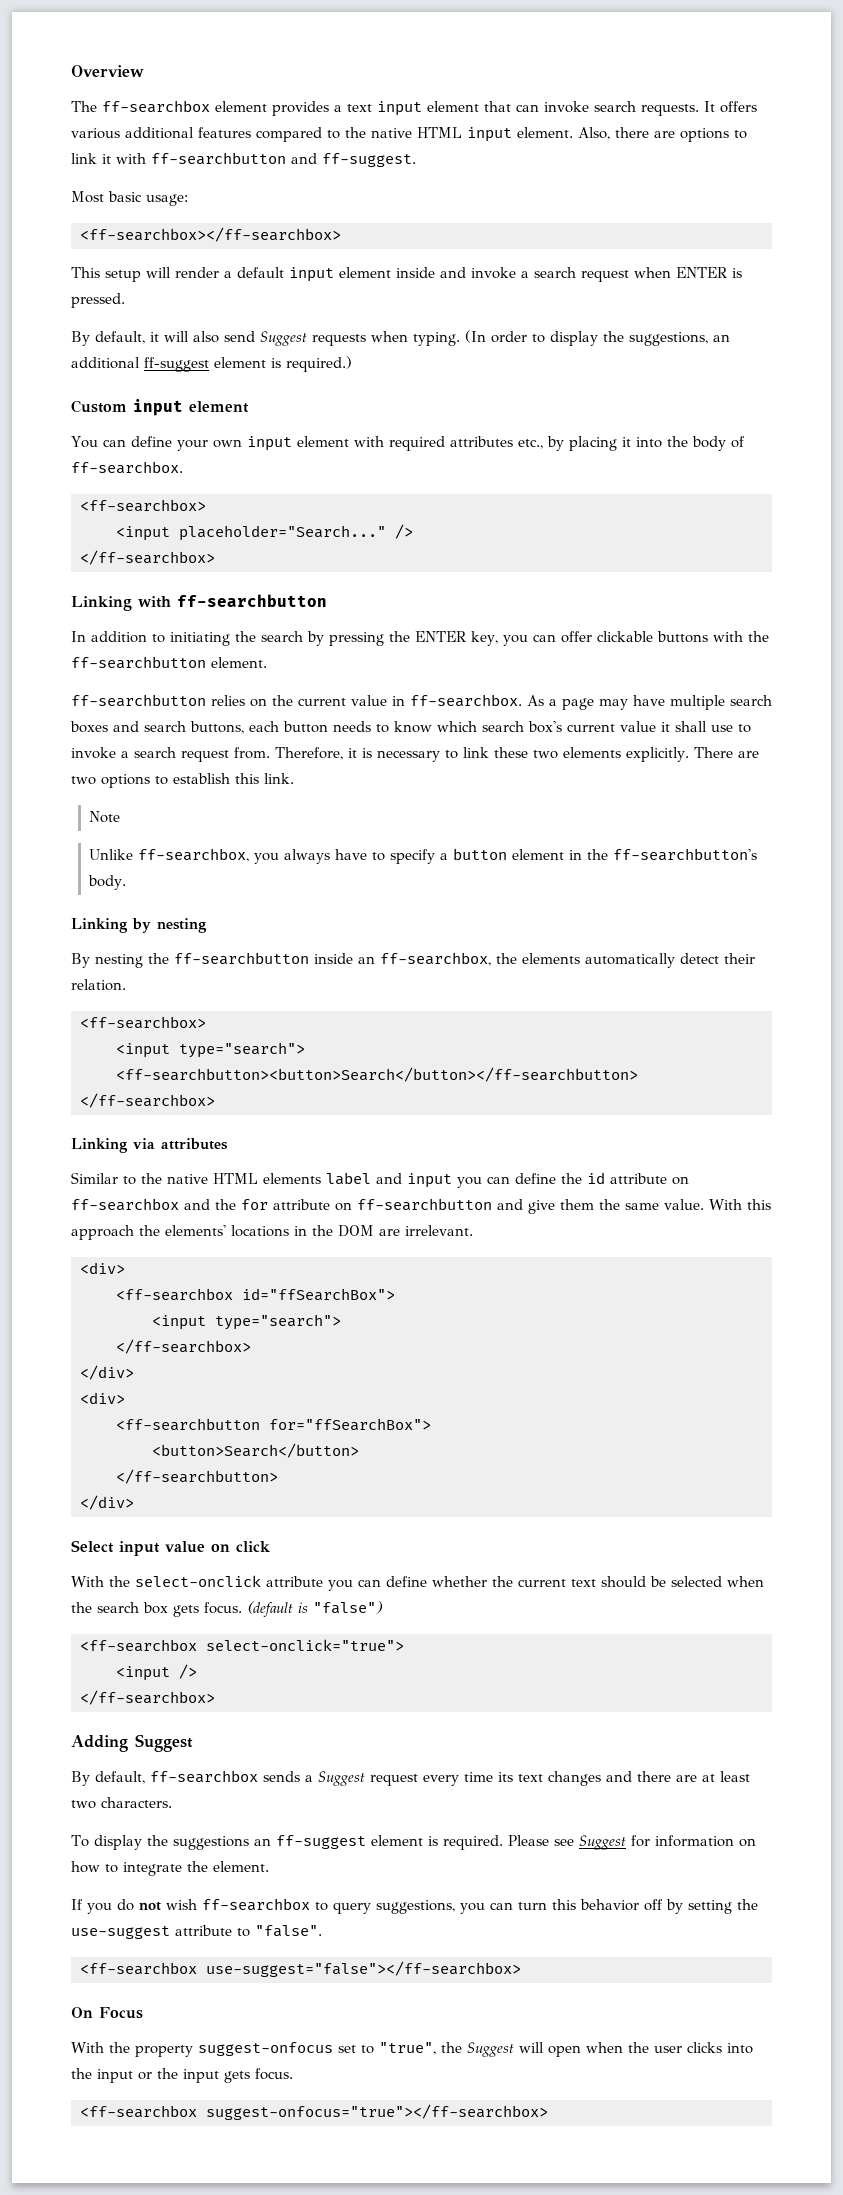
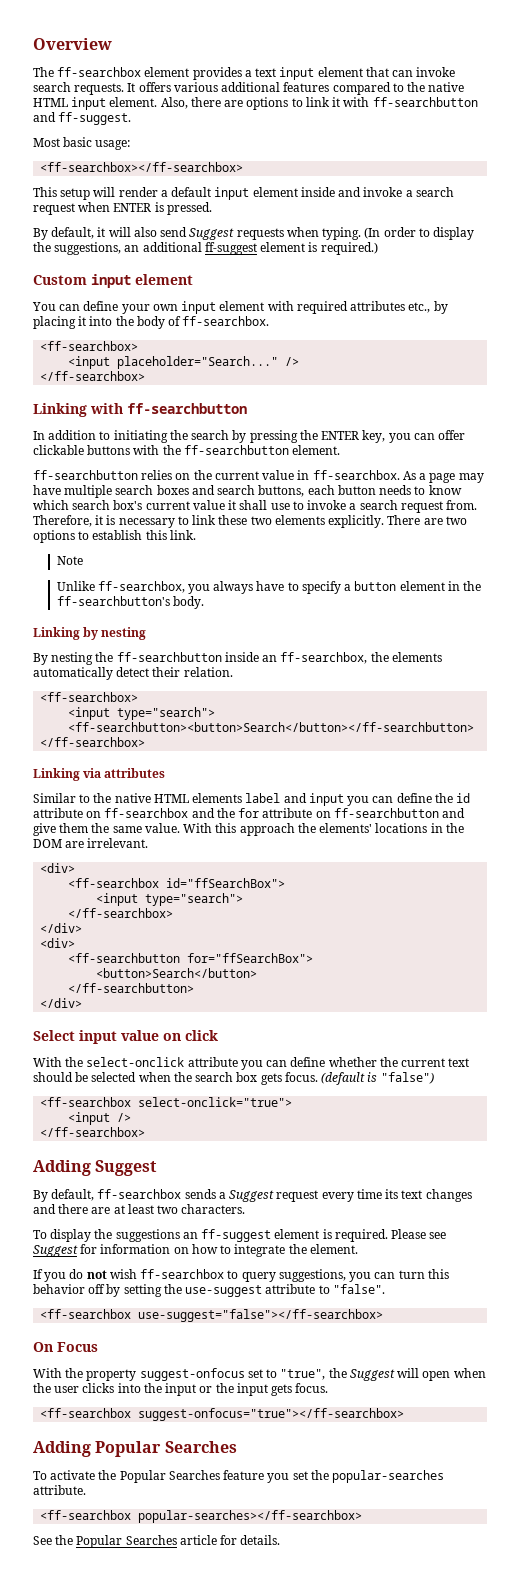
+ Adding Popular Searches
+ To activate the Popular Searches feature you set the popular-searches attribute.
+ <ff-searchbox popular-searches></ff-searchbox>
+ See the Popular Searches article for details.

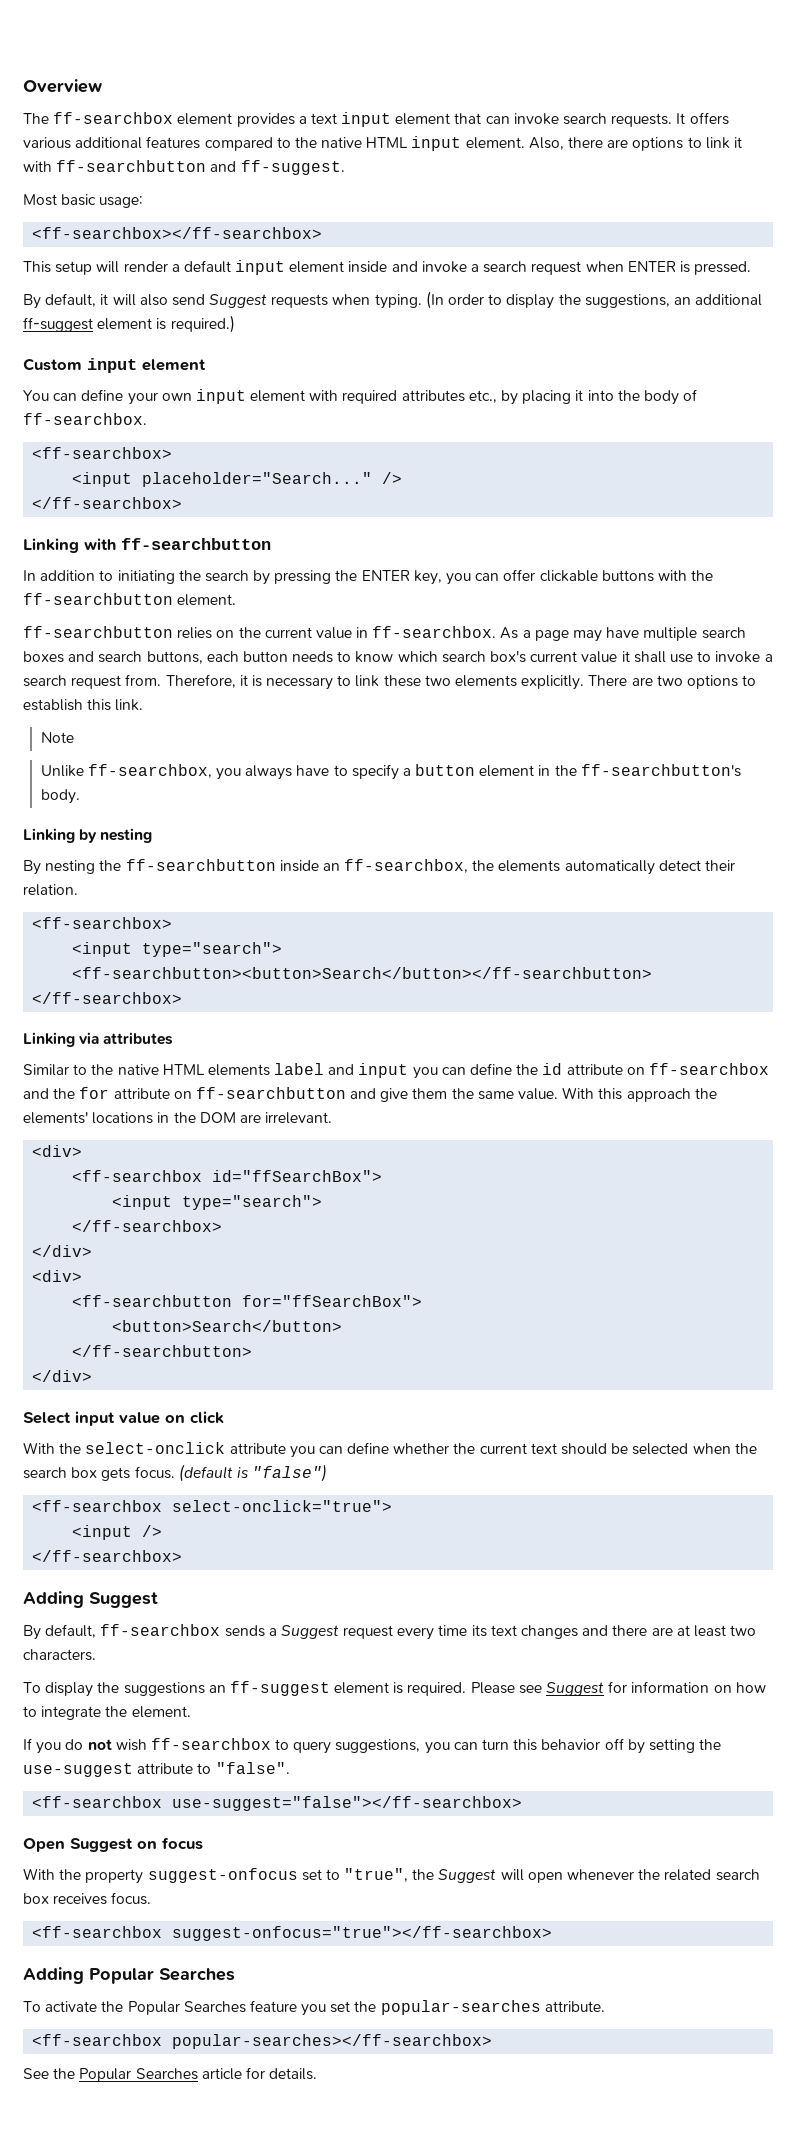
- On Focus
+ Open Suggest on focus
- With the property suggest-onfocus set to "true", the Suggest will open when the user clicks into the input or the input gets focus.
+ With the property suggest-onfocus set to "true", the Suggest will open whenever the related search box receives focus.

